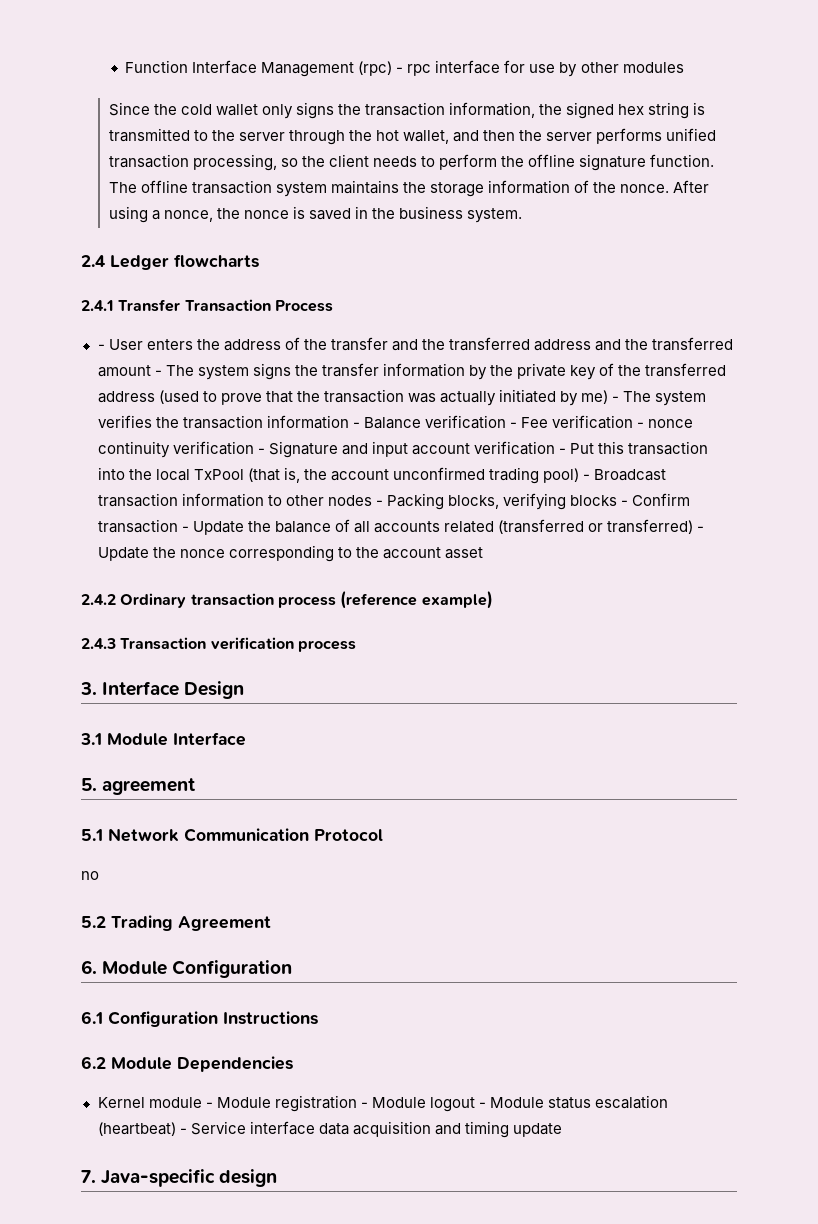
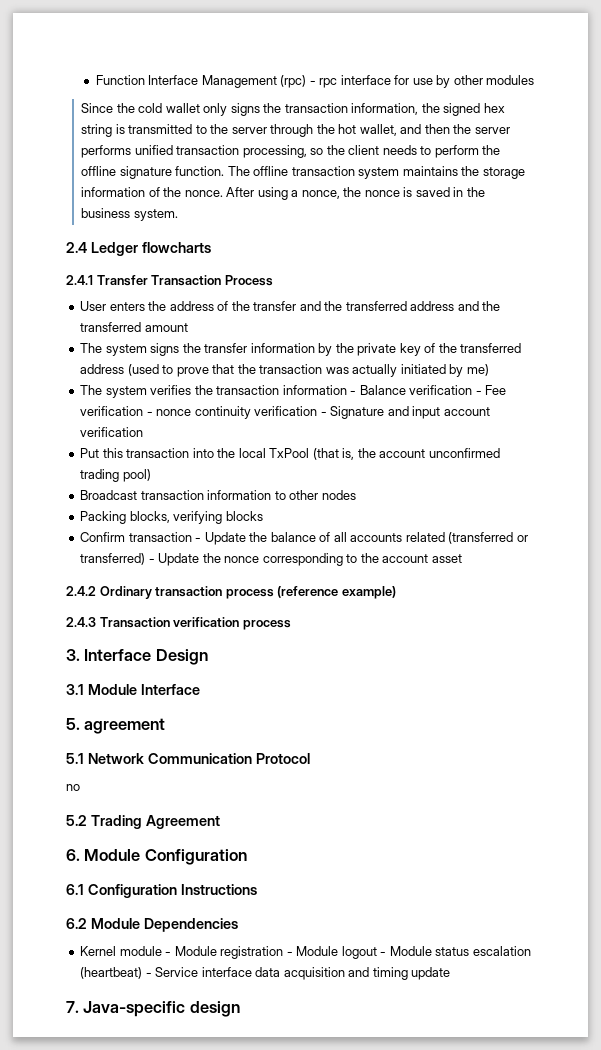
- - User enters the address of the transfer and the transferred address and the transferred amount - The system signs the transfer information by the private key of the transferred address (used to prove that the transaction was actually initiated by me) - The system verifies the transaction information - Balance verification - Fee verification - nonce continuity verification - Signature and input account verification - Put this transaction into the local TxPool (that is, the account unconfirmed trading pool) - Broadcast transaction information to other nodes - Packing blocks, verifying blocks - Confirm transaction - Update the balance of all accounts related (transferred or transferred) - Update the nonce corresponding to the account asset
+ User enters the address of the transfer and the transferred address and the transferred amount
+ The system signs the transfer information by the private key of the transferred address (used to prove that the transaction was actually initiated by me)
+ The system verifies the transaction information - Balance verification - Fee verification - nonce continuity verification - Signature and input account verification
+ Put this transaction into the local TxPool (that is, the account unconfirmed trading pool)
+ Broadcast transaction information to other nodes
+ Packing blocks, verifying blocks
+ Confirm transaction - Update the balance of all accounts related (transferred or transferred) - Update the nonce corresponding to the account asset

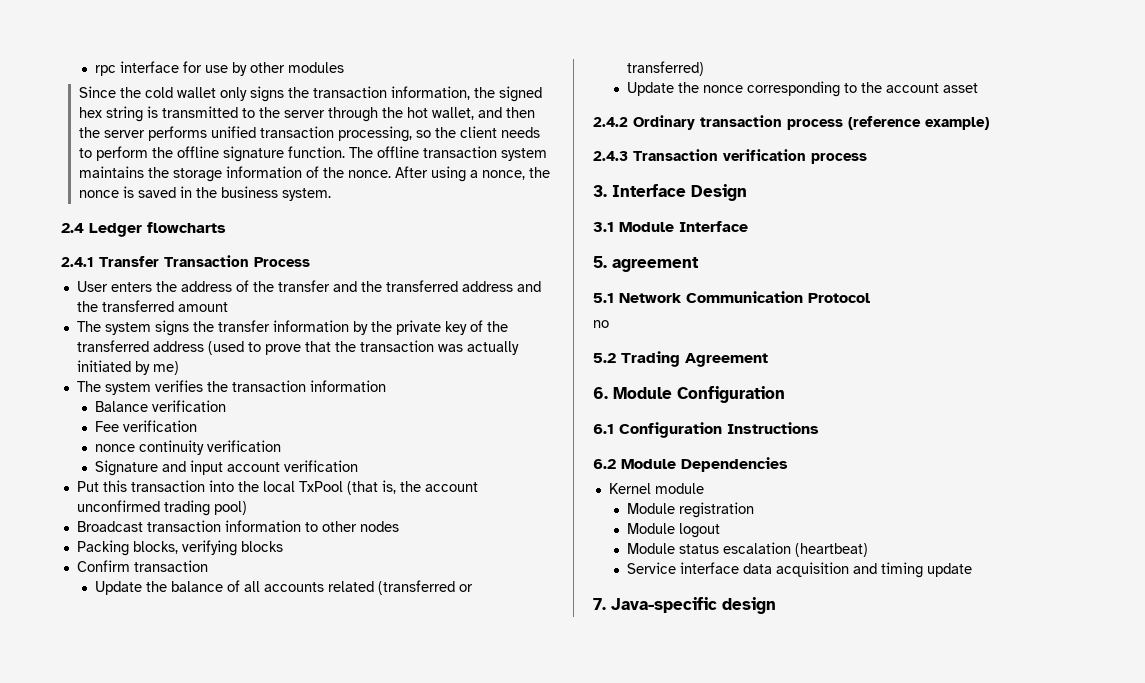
- Function Interface Management (rpc) - rpc interface for use by other modules
+ rpc interface for use by other modules
- The system verifies the transaction information - Balance verification - Fee verification - nonce continuity verification - Signature and input account verification
+ The system verifies the transaction information
+ Balance verification
+ Fee verification
+ nonce continuity verification
+ Signature and input account verification
- Confirm transaction - Update the balance of all accounts related (transferred or transferred) - Update the nonce corresponding to the account asset
+ Confirm transaction
+ Update the balance of all accounts related (transferred or transferred)
+ Update the nonce corresponding to the account asset
- Kernel module - Module registration - Module logout - Module status escalation (heartbeat) - Service interface data acquisition and timing update
+ Kernel module
+ Module registration
+ Module logout
+ Module status escalation (heartbeat)
+ Service interface data acquisition and timing update

